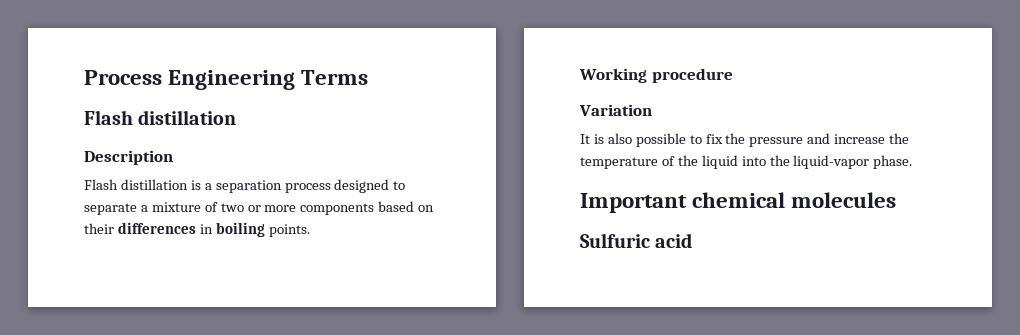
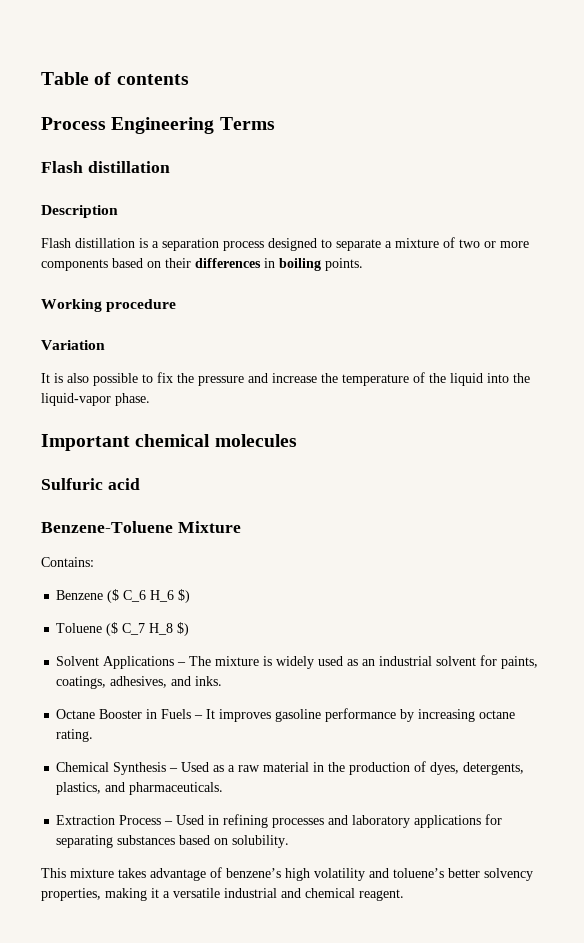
+ Table of contents
+ Benzene-Toluene Mixture
+ Contains:
+ Benzene ($ C_6 H_6 $)
+ Toluene ($ C_7 H_8 $)
+ Solvent Applications – The mixture is widely used as an industrial solvent for paints, coatings, adhesives, and inks.
+ Octane Booster in Fuels – It improves gasoline performance by increasing octane rating.
+ Chemical Synthesis – Used as a raw material in the production of dyes, detergents, plastics, and pharmaceuticals.
+ Extraction Process – Used in refining processes and laboratory applications for separating substances based on solubility.
+ This mixture takes advantage of benzene’s high volatility and toluene’s better solvency properties, making it a versatile industrial and chemical reagent.

